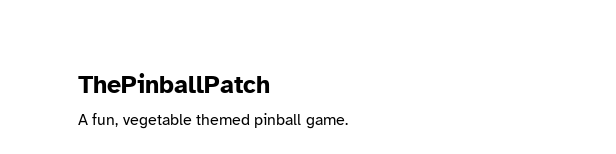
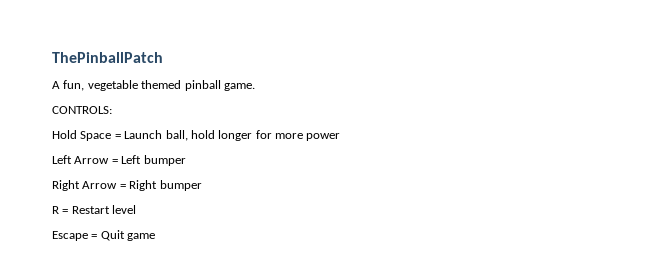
+ CONTROLS:
+ Hold Space = Launch ball, hold longer for more power
+ Left Arrow = Left bumper
+ Right Arrow = Right bumper
+ R = Restart level
+ Escape = Quit game

